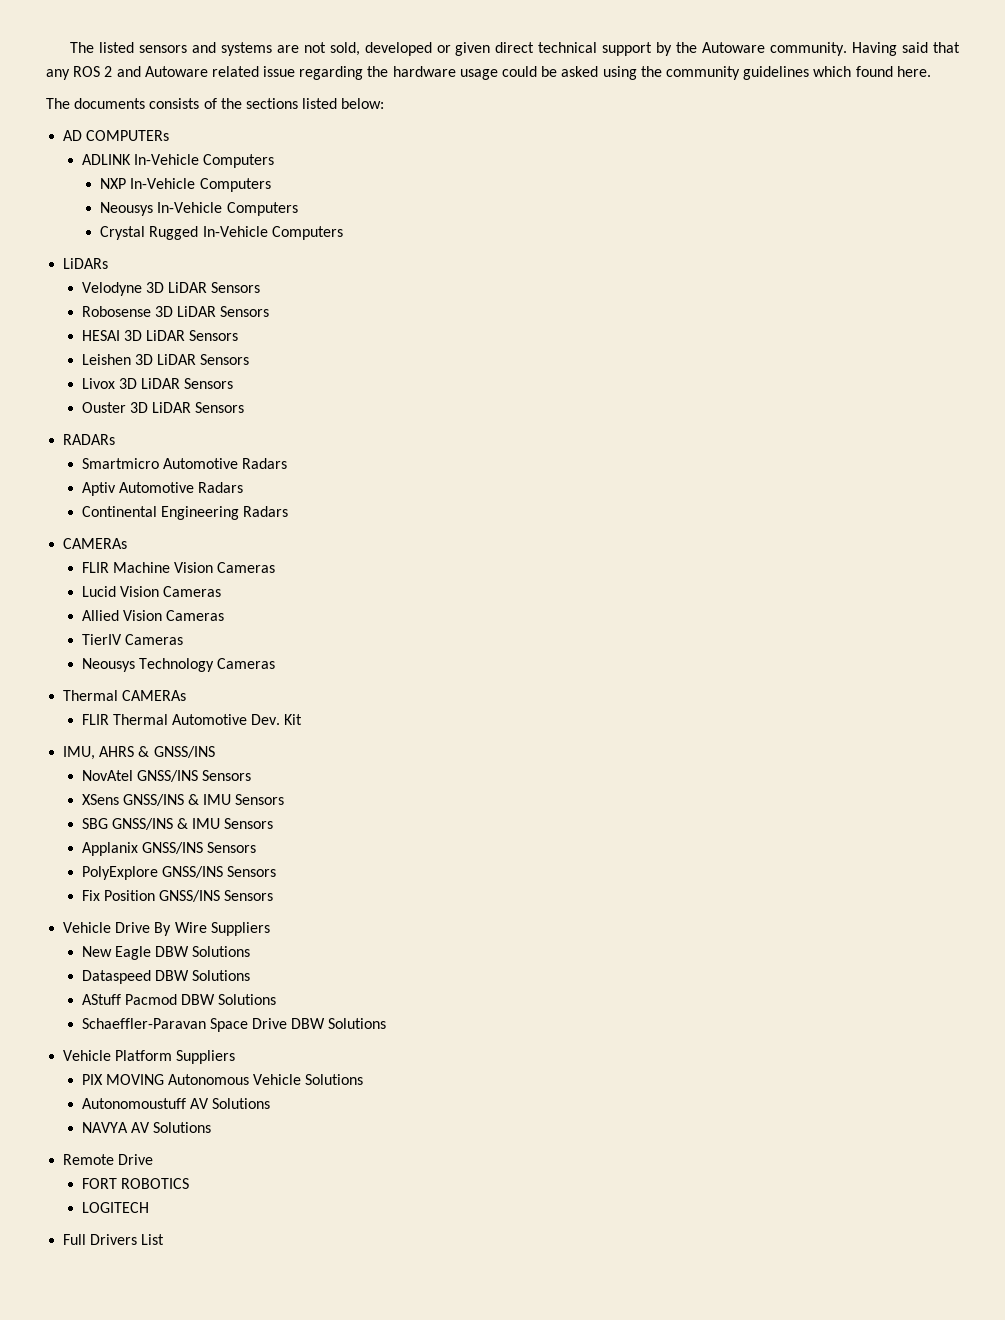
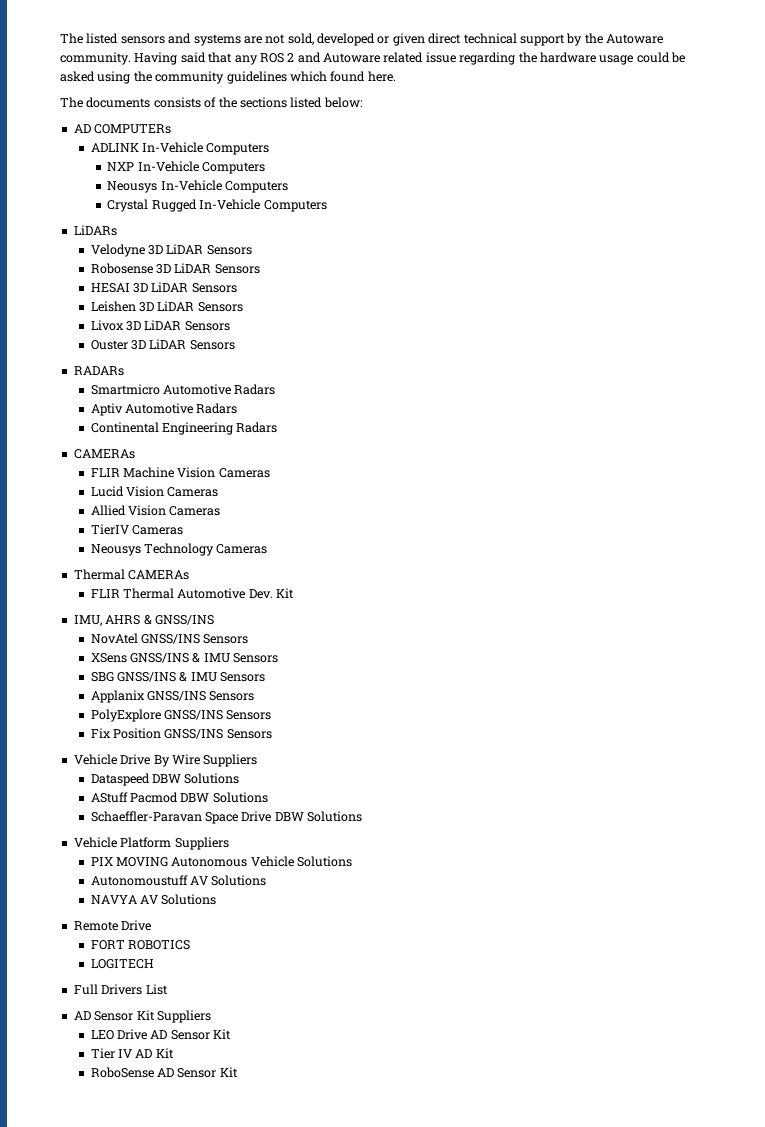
- New Eagle DBW Solutions
+ AD Sensor Kit Suppliers
+ LEO Drive AD Sensor Kit
+ Tier IV AD Kit
+ RoboSense AD Sensor Kit

